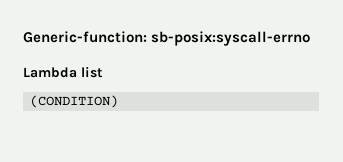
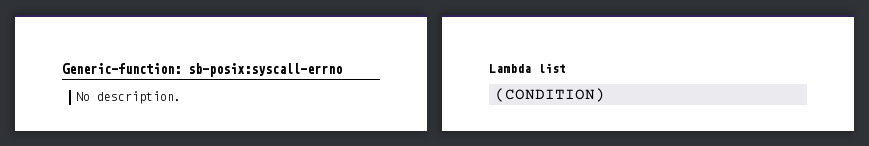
+ No description.

